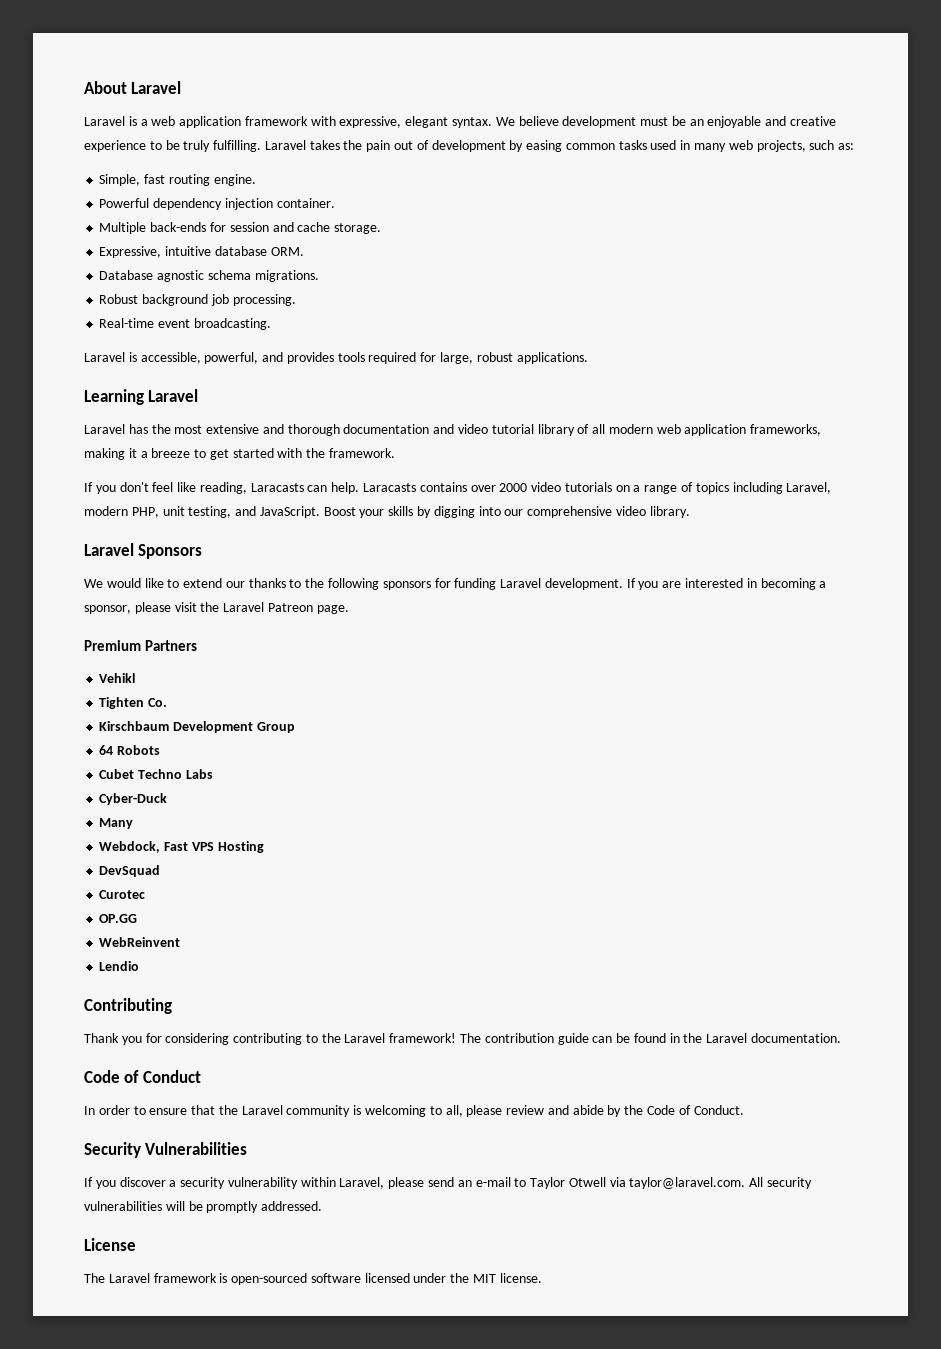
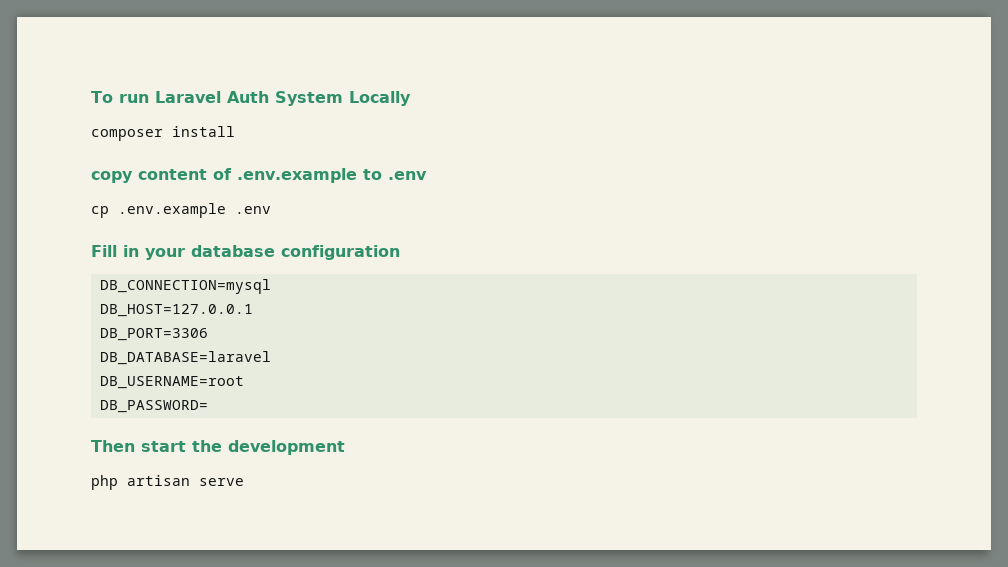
- About Laravel
- Laravel is a web application framework with expressive, elegant syntax. We believe development must be an enjoyable and creative experience to be truly fulfilling. Laravel takes the pain out of development by easing common tasks used in many web projects, such as:
- Simple, fast routing engine.
- Powerful dependency injection container.
- Multiple back-ends for session and cache storage.
- Expressive, intuitive database ORM.
- Database agnostic schema migrations.
- Robust background job processing.
- Real-time event broadcasting.
- Laravel is accessible, powerful, and provides tools required for large, robust applications.
- Learning Laravel
- Laravel has the most extensive and thorough documentation and video tutorial library of all modern web application frameworks, making it a breeze to get started with the framework.
- If you don't feel like reading, Laracasts can help. Laracasts contains over 2000 video tutorials on a range of topics including Laravel, modern PHP, unit testing, and JavaScript. Boost your skills by digging into our comprehensive video library.
- Laravel Sponsors
- We would like to extend our thanks to the following sponsors for funding Laravel development. If you are interested in becoming a sponsor, please visit the Laravel Patreon page.
- Premium Partners
- Vehikl
- Tighten Co.
- Kirschbaum Development Group
- 64 Robots
- Cubet Techno Labs
- Cyber-Duck
- Many
- Webdock, Fast VPS Hosting
- DevSquad
- Curotec
- OP.GG
- WebReinvent
- Lendio
- Contributing
- Thank you for considering contributing to the Laravel framework! The contribution guide can be found in the Laravel documentation.
- Code of Conduct
- In order to ensure that the Laravel community is welcoming to all, please review and abide by the Code of Conduct.
- Security Vulnerabilities
- If you discover a security vulnerability within Laravel, please send an e-mail to Taylor Otwell via taylor@laravel.com. All security vulnerabilities will be promptly addressed.
- License
- The Laravel framework is open-sourced software licensed under the MIT license.
+ To run Laravel Auth System Locally
+ composer install
+ copy content of .env.example to .env
+ cp .env.example .env
+ Fill in your database configuration
+ DB_CONNECTION=mysql
+ DB_HOST=127.0.0.1
+ DB_PORT=3306
+ DB_DATABASE=laravel
+ DB_USERNAME=root
+ DB_PASSWORD=
+ Then start the development
+ php artisan serve

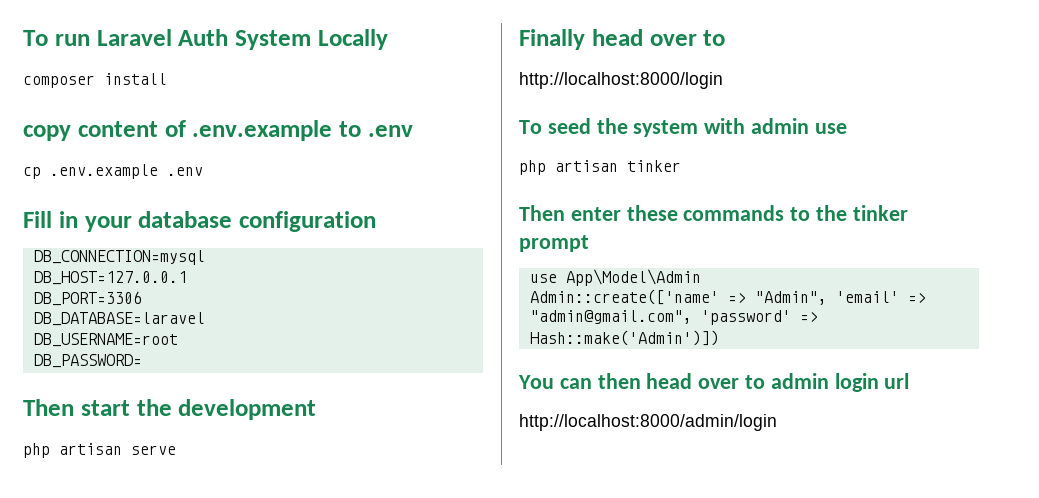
+ Finally head over to
+ http://localhost:8000/login
+ To seed the system with admin use
+ php artisan tinker
+ Then enter these commands to the tinker prompt
+ use App\Model\Admin
+ Admin::create(['name' => "Admin", 'email' => "admin@gmail.com", 'password' => Hash::make('Admin')])
+ You can then head over to admin login url
+ http://localhost:8000/admin/login

